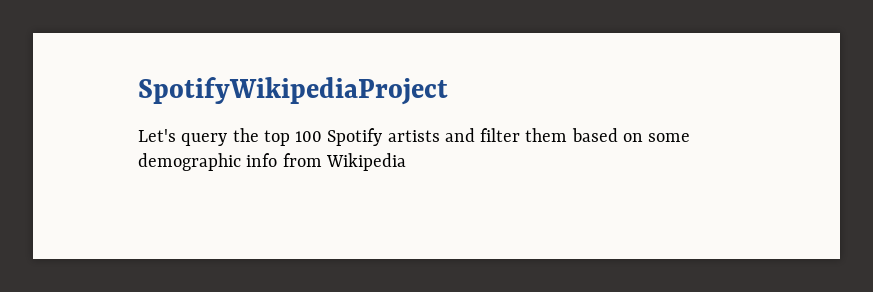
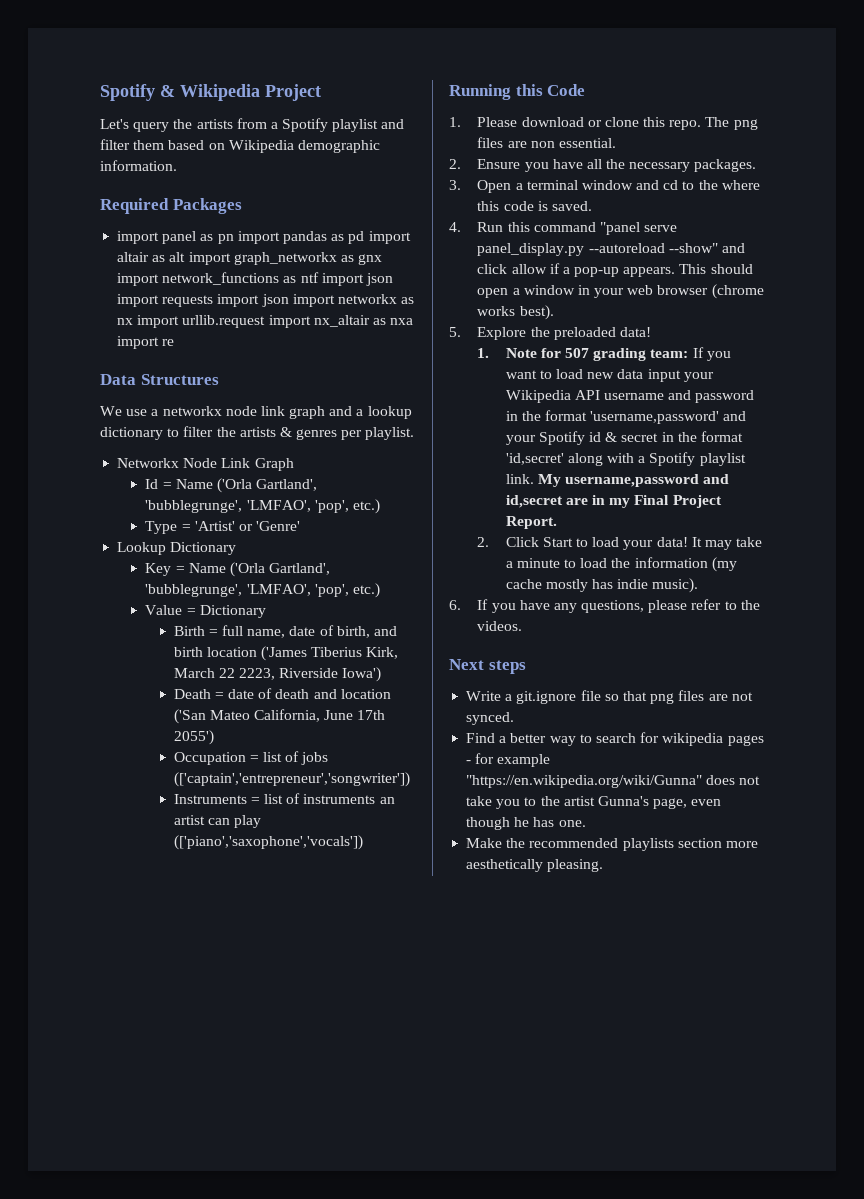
- SpotifyWikipediaProject
+ Spotify & Wikipedia Project
- Let's query the top 100 Spotify artists and filter them based on some demographic info from Wikipedia
+ Let's query the artists from a Spotify playlist and filter them based on Wikipedia demographic information.
+ Required Packages
+ import panel as pn import pandas as pd import altair as alt import graph_networkx as gnx import network_functions as ntf import json import requests import json import networkx as nx import urllib.request import nx_altair as nxa import re
+ Data Structures
+ We use a networkx node link graph and a lookup dictionary to filter the artists & genres per playlist.
+ Networkx Node Link Graph
+ Id = Name ('Orla Gartland', 'bubblegrunge', 'LMFAO', 'pop', etc.)
+ Type = 'Artist' or 'Genre'
+ Lookup Dictionary
+ Key = Name ('Orla Gartland', 'bubblegrunge', 'LMFAO', 'pop', etc.)
+ Value = Dictionary
+ Birth = full name, date of birth, and birth location ('James Tiberius Kirk, March 22 2223, Riverside Iowa')
+ Death = date of death and location ('San Mateo California, June 17th 2055')
+ Occupation = list of jobs (['captain','entrepreneur','songwriter'])
+ Instruments = list of instruments an artist can play (['piano','saxophone','vocals'])
+ Running this Code
+ 1. Please download or clone this repo. The png files are non essential.
+ 2. Ensure you have all the necessary packages.
+ 3. Open a terminal window and cd to the where this code is saved.
+ 4. Run this command "panel serve panel_display.py --autoreload --show" and click allow if a pop-up appears. This should open a window in your web browser (chrome works best).
+ 5. Explore the preloaded data!
+ 1. Note for 507 grading team: If you want to load new data input your Wikipedia API username and password in the format 'username,password' and your Spotify id & secret in the format 'id,secret' along with a Spotify playlist link. My username,password and id,secret are in my Final Project Report.
+ 2. Click Start to load your data! It may take a minute to load the information (my cache mostly has indie music).
+ 6. If you have any questions, please refer to the videos.
+ Next steps
+ Write a git.ignore file so that png files are not synced.
+ Find a better way to search for wikipedia pages - for example "https://en.wikipedia.org/wiki/Gunna" does not take you to the artist Gunna's page, even though he has one.
+ Make the recommended playlists section more aesthetically pleasing.

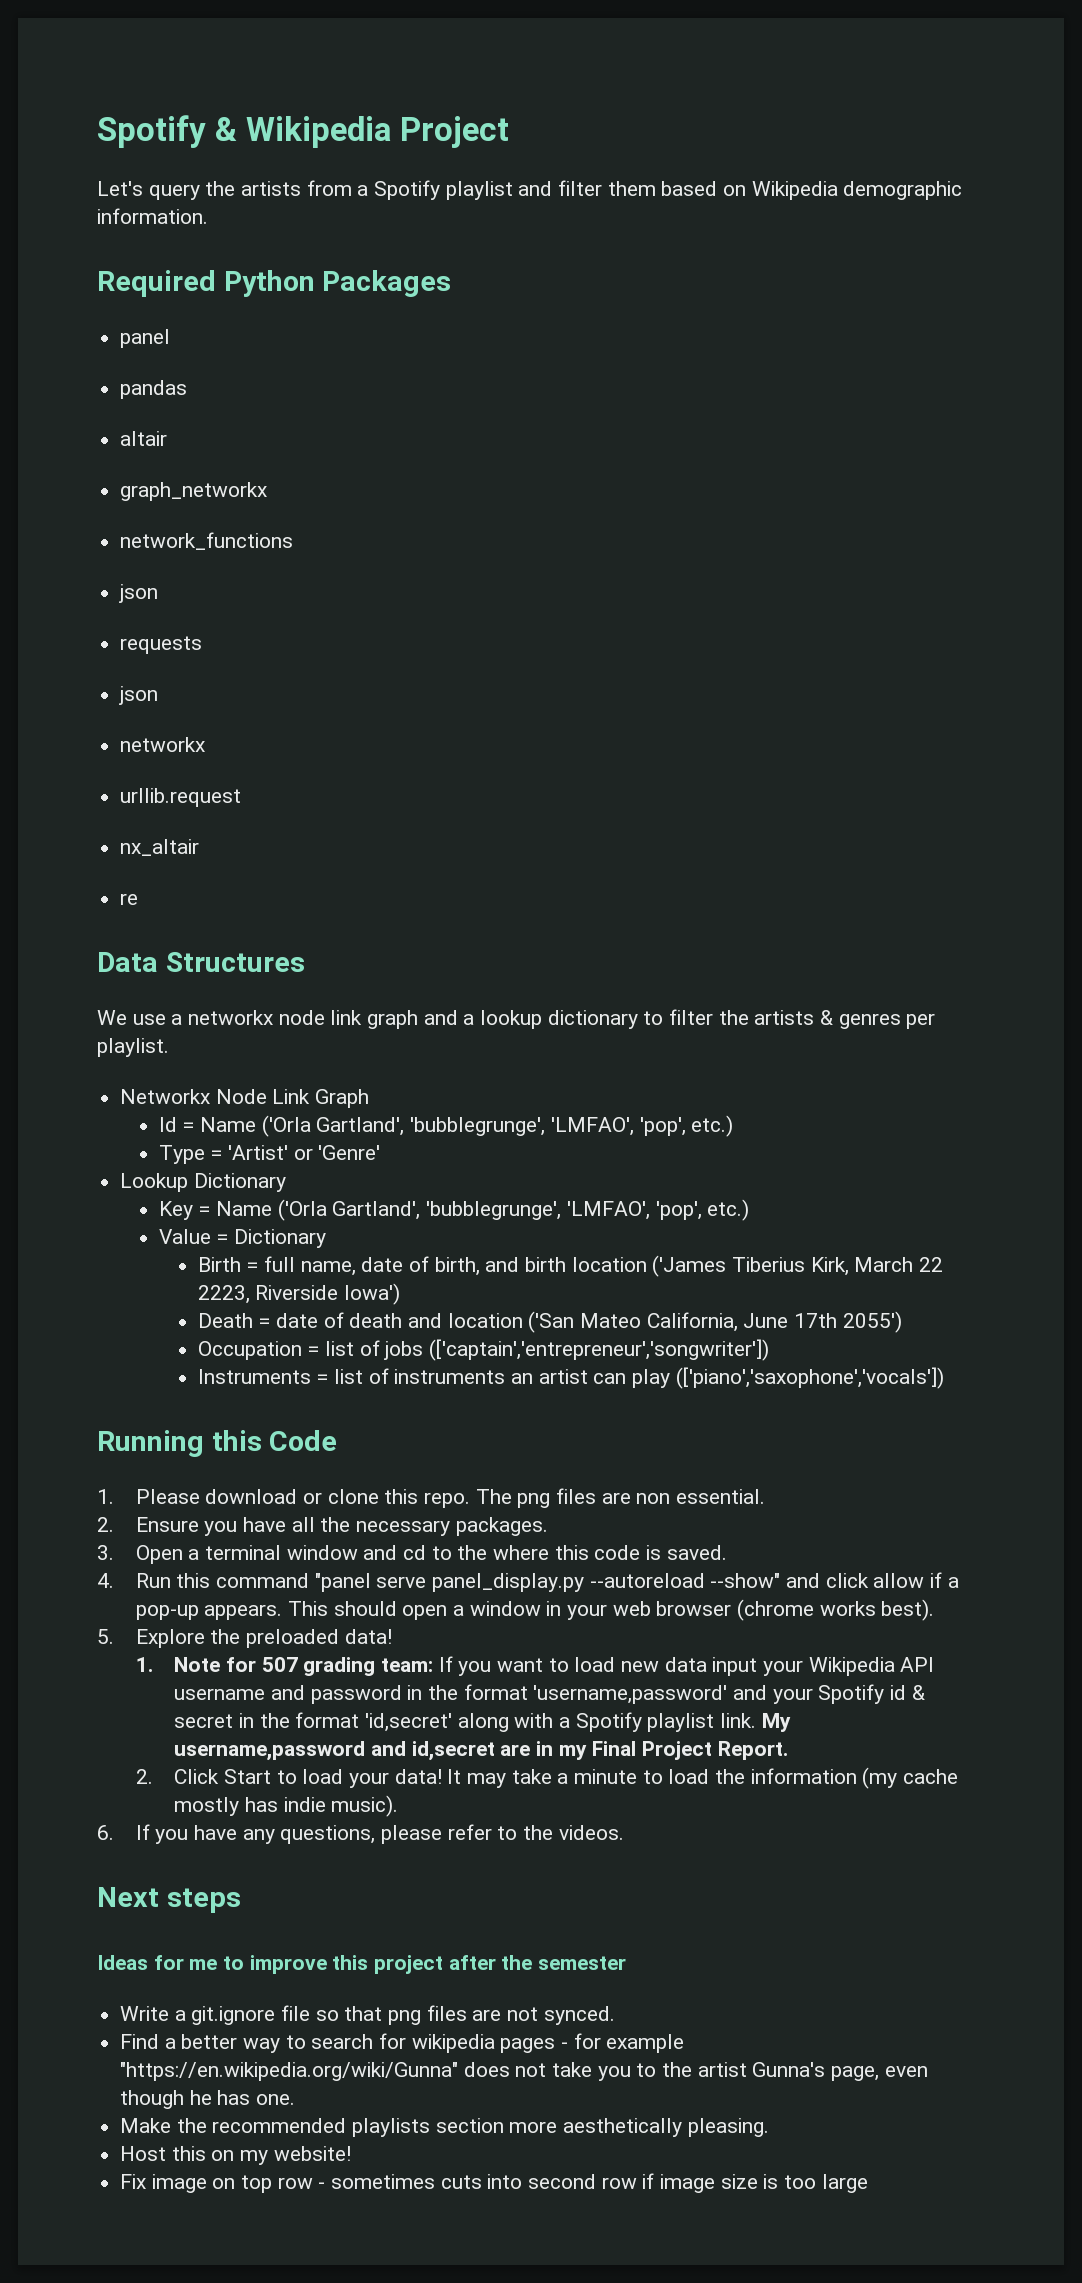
- Required Packages
+ Required Python Packages
- import panel as pn import pandas as pd import altair as alt import graph_networkx as gnx import network_functions as ntf import json import requests import json import networkx as nx import urllib.request import nx_altair as nxa import re
+ panel
+ pandas
+ altair
+ graph_networkx
+ network_functions
+ json
+ requests
+ json
+ networkx
+ urllib.request
+ nx_altair
+ re
+ Ideas for me to improve this project after the semester
+ Host this on my website!
+ Fix image on top row - sometimes cuts into second row if image size is too large

